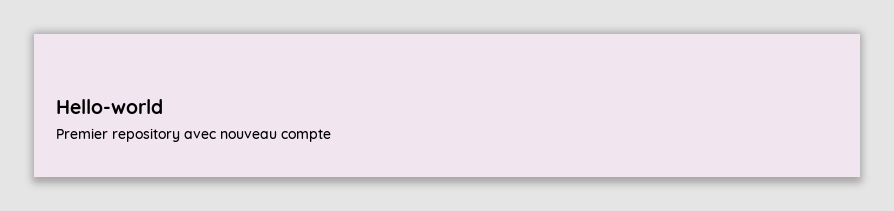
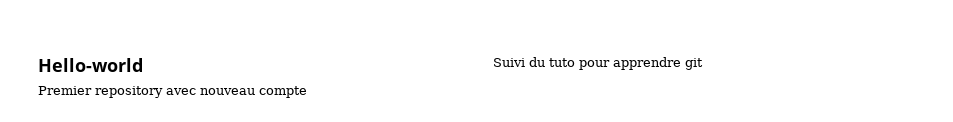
+ Suivi du tuto pour apprendre git

